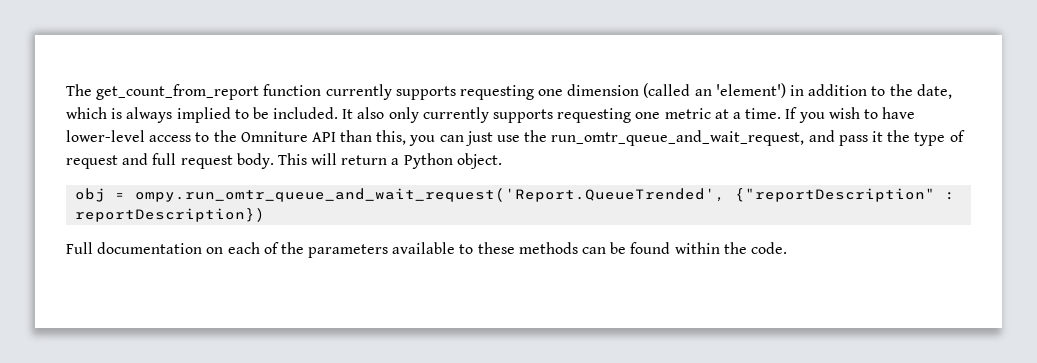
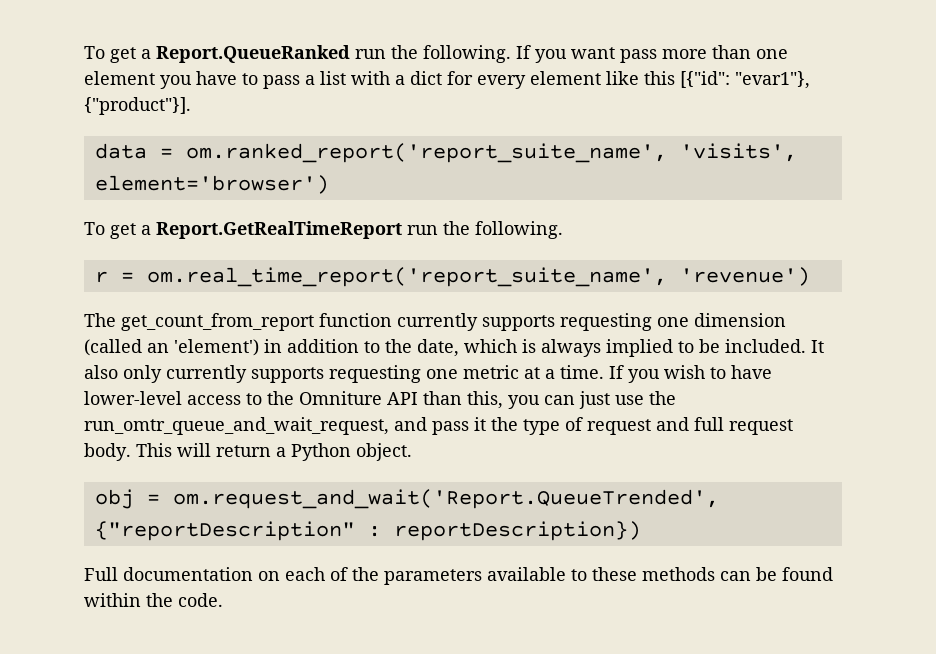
+ To get a Report.QueueRanked run the following. If you want pass more than one element you have to pass a list with a dict for every element like this [{"id": "evar1"}, {"product"}].
+ data = om.ranked_report('report_suite_name', 'visits', element='browser')
+ To get a Report.GetRealTimeReport run the following.
+ r = om.real_time_report('report_suite_name', 'revenue')
- obj = ompy.run_omtr_queue_and_wait_request('Report.QueueTrended', {"reportDescription" : reportDescription})
+ obj = om.request_and_wait('Report.QueueTrended', {"reportDescription" : reportDescription})

